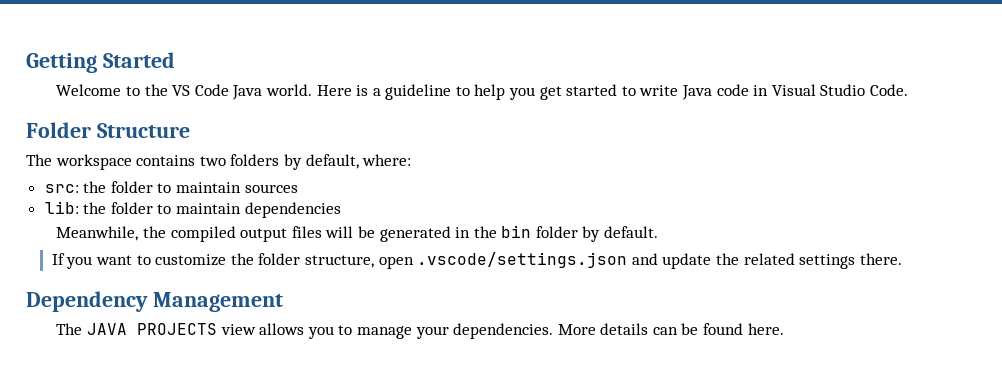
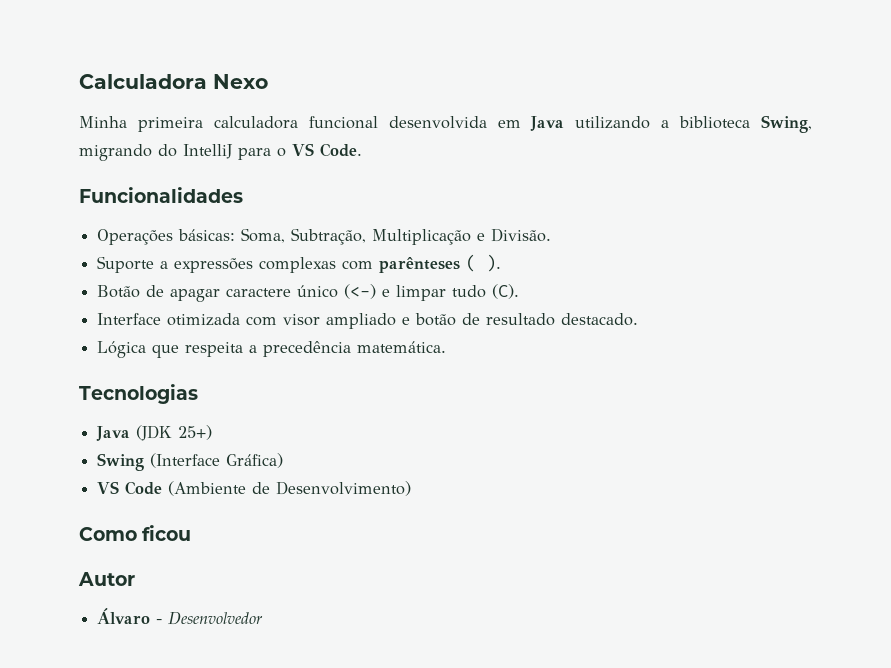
- Getting Started
- Welcome to the VS Code Java world. Here is a guideline to help you get started to write Java code in Visual Studio Code.
- Folder Structure
- The workspace contains two folders by default, where:
- src: the folder to maintain sources
- lib: the folder to maintain dependencies
- Meanwhile, the compiled output files will be generated in the bin folder by default.
- If you want to customize the folder structure, open .vscode/settings.json and update the related settings there.
- Dependency Management
- The JAVA PROJECTS view allows you to manage your dependencies. More details can be found here.
+ Calculadora Nexo
+ Minha primeira calculadora funcional desenvolvida em Java utilizando a biblioteca Swing, migrando do IntelliJ para o VS Code.
+ Funcionalidades
+ Operações básicas: Soma, Subtração, Multiplicação e Divisão.
+ Suporte a expressões complexas com parênteses ( ).
+ Botão de apagar caractere único (<-) e limpar tudo (C).
+ Interface otimizada com visor ampliado e botão de resultado destacado.
+ Lógica que respeita a precedência matemática.
+ Tecnologias
+ Java (JDK 25+)
+ Swing (Interface Gráfica)
+ VS Code (Ambiente de Desenvolvimento)
+ Como ficou
+ Autor
+ Álvaro - Desenvolvedor

